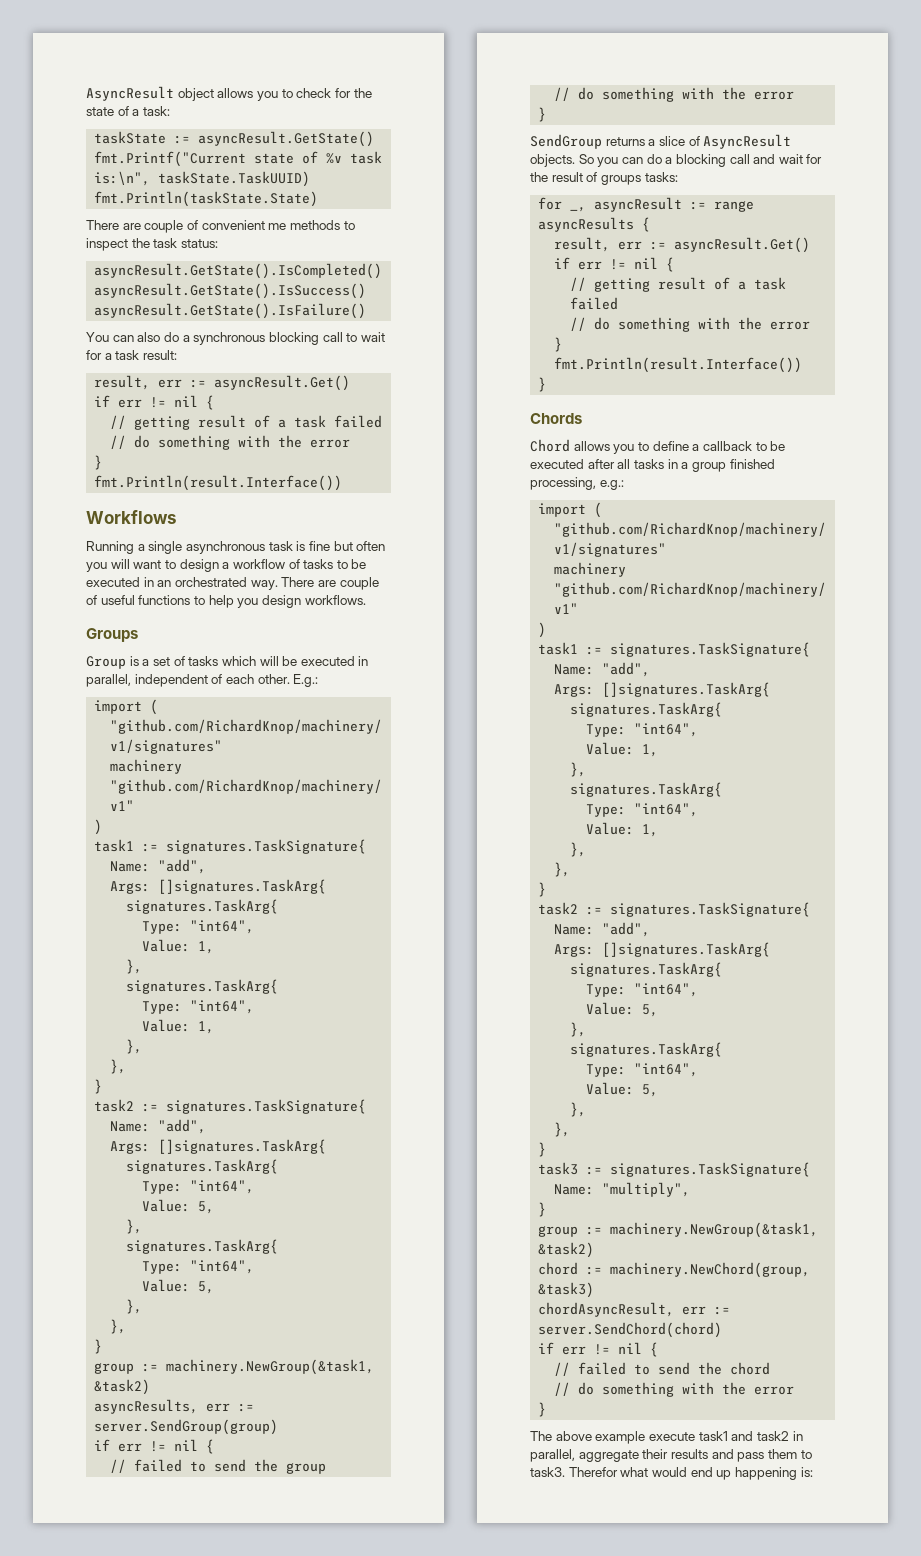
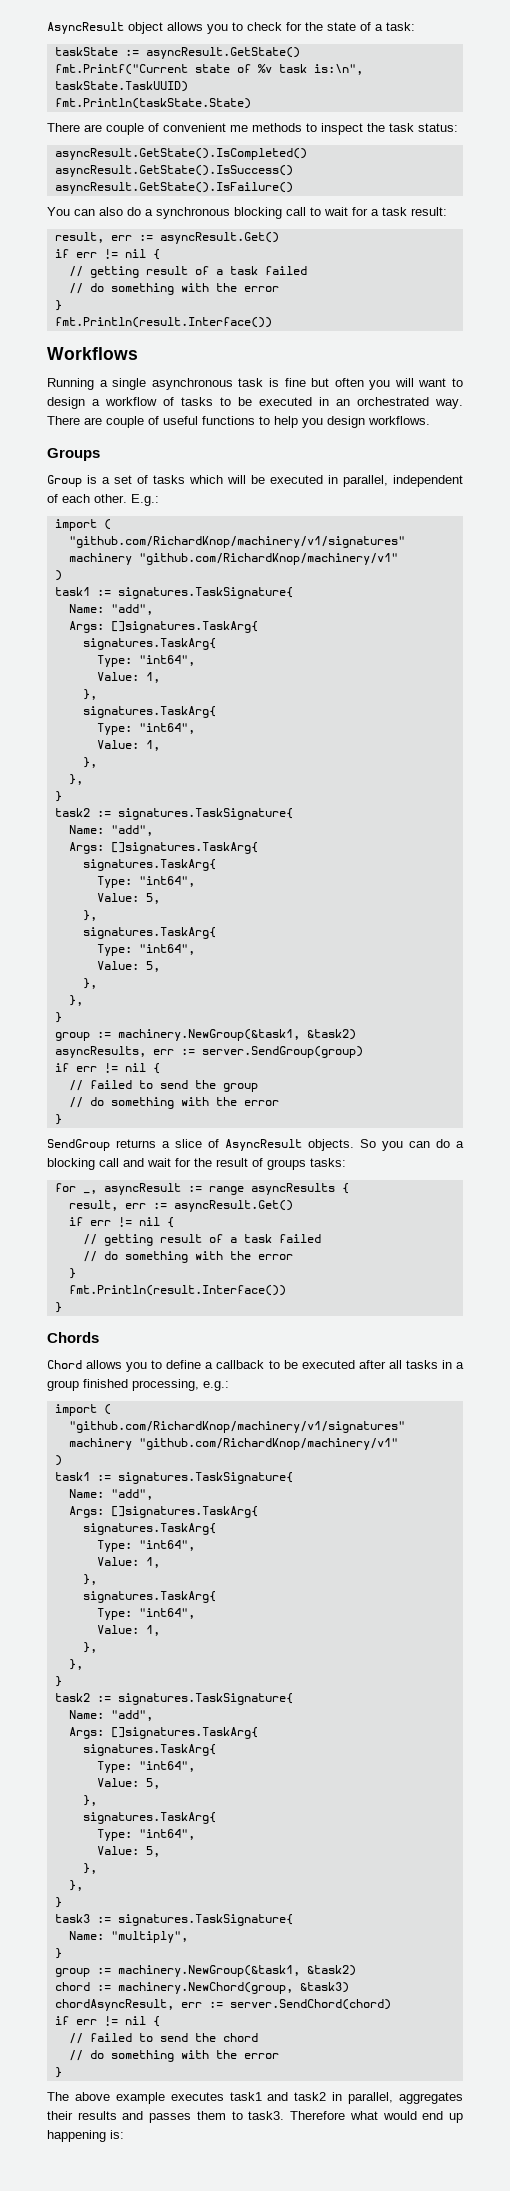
- The above example execute task1 and task2 in parallel, aggregate their results and pass them to task3.
+ The above example executes task1 and task2 in parallel, aggregates their results and passes them to task3.
- Therefor what would end up happening is:
+ Therefore what would end up happening is:

